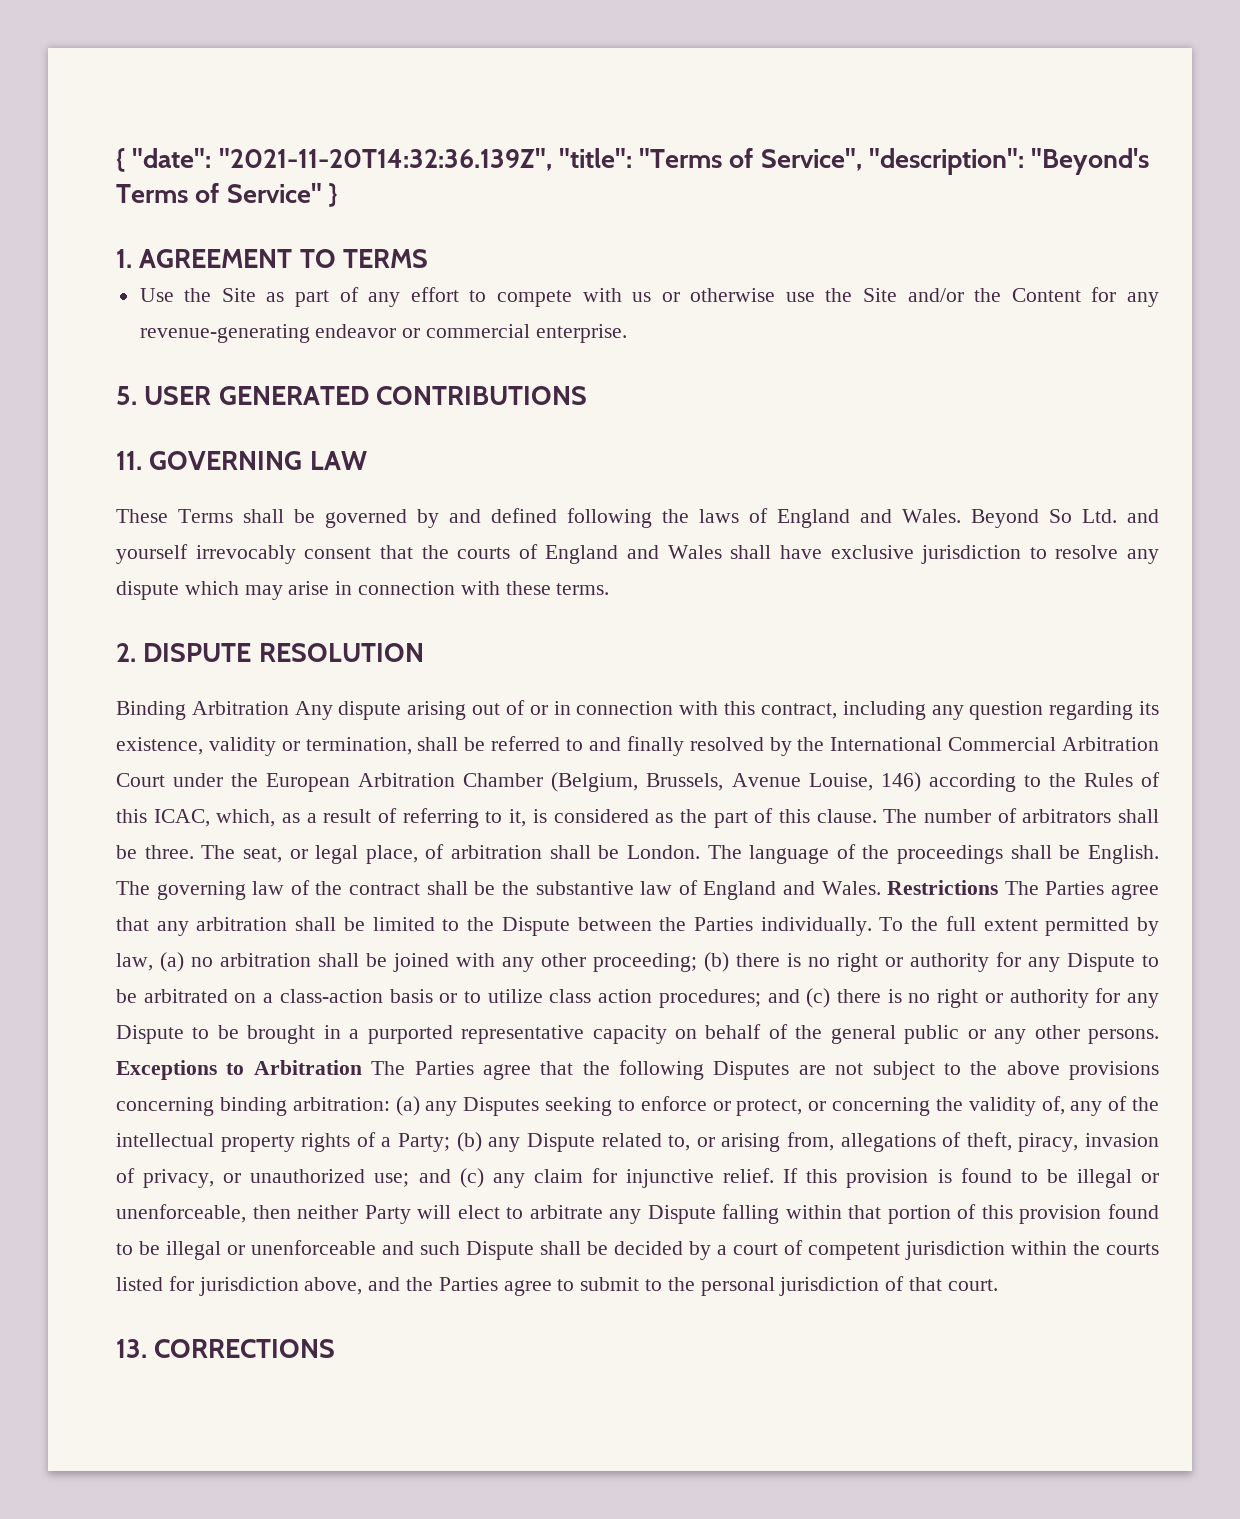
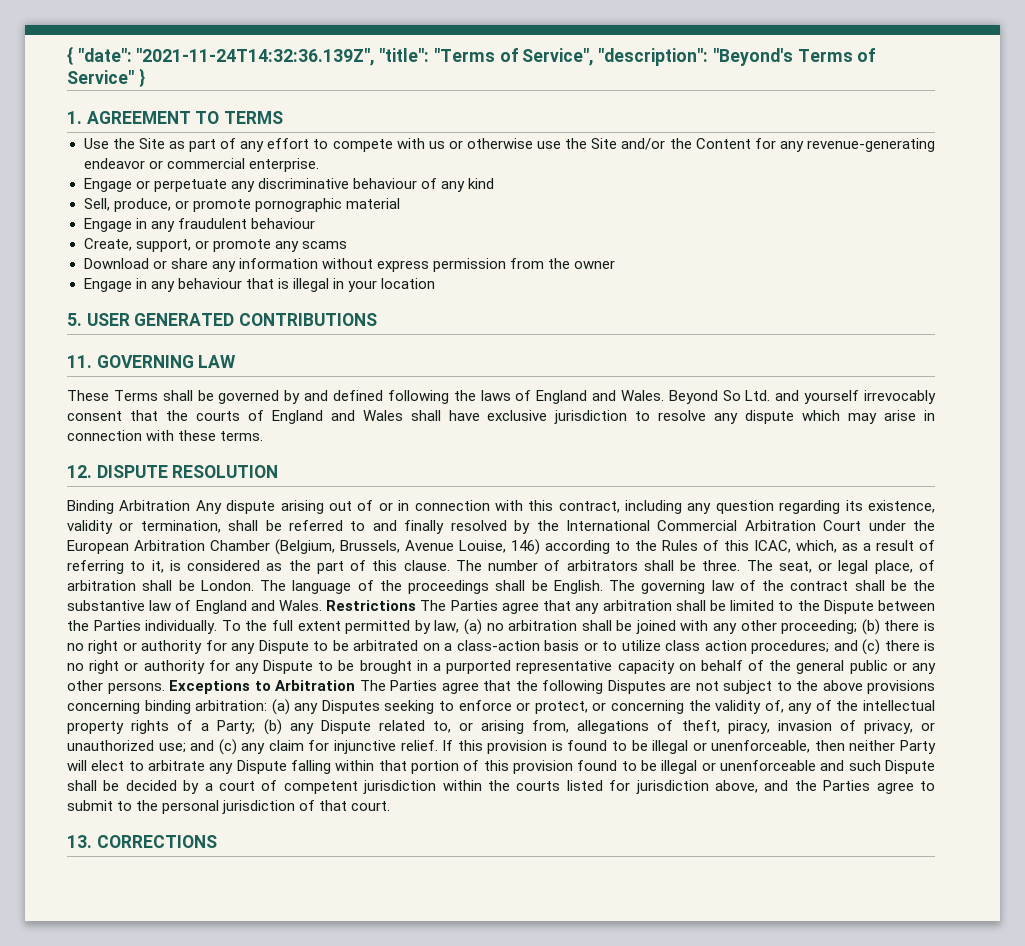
- { "date": "2021-11-20T14:32:36.139Z", "title": "Terms of Service", "description": "Beyond's Terms of Service" }
+ { "date": "2021-11-24T14:32:36.139Z", "title": "Terms of Service", "description": "Beyond's Terms of Service" }
+ Engage or perpetuate any discriminative behaviour of any kind
+ Sell, produce, or promote pornographic material
+ Engage in any fraudulent behaviour
+ Create, support, or promote any scams
+ Download or share any information without express permission from the owner
+ Engage in any behaviour that is illegal in your location
- 2. DISPUTE RESOLUTION
+ 12. DISPUTE RESOLUTION

